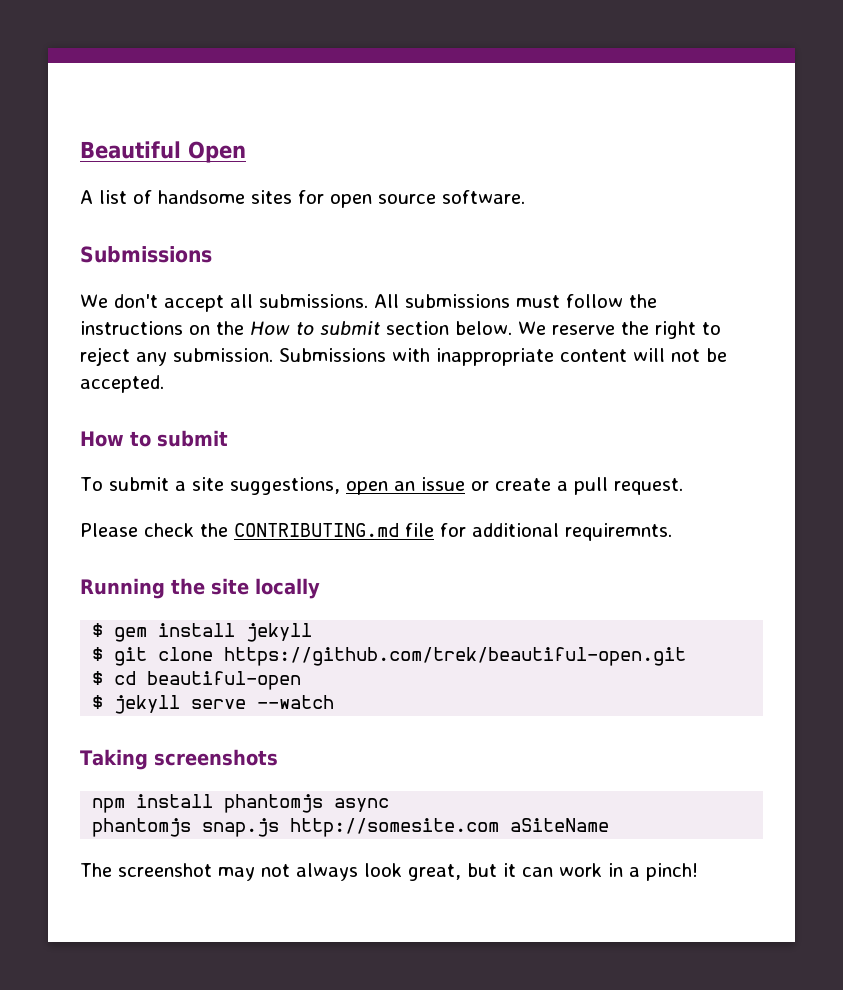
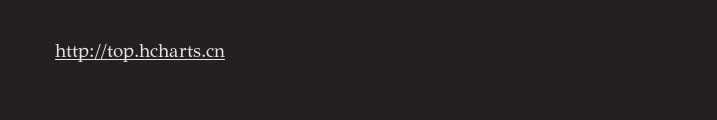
- Beautiful Open
- A list of handsome sites for open source software.
- Submissions
- We don't accept all submissions. All submissions must follow the instructions on the How to submit section below. We reserve the right to reject any submission. Submissions with inappropriate content will not be accepted.
- How to submit
- To submit a site suggestions, open an issue or create a pull request.
- Please check the CONTRIBUTING.md file for additional requiremnts.
- Running the site locally
- $ gem install jekyll
- $ git clone https://github.com/trek/beautiful-open.git
- $ cd beautiful-open
- $ jekyll serve --watch
- Taking screenshots
- npm install phantomjs async
- phantomjs snap.js http://somesite.com aSiteName
- The screenshot may not always look great, but it can work in a pinch!
+ http://top.hcharts.cn

